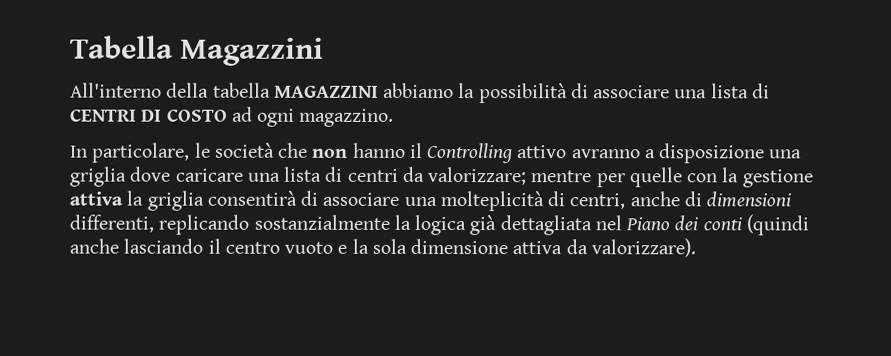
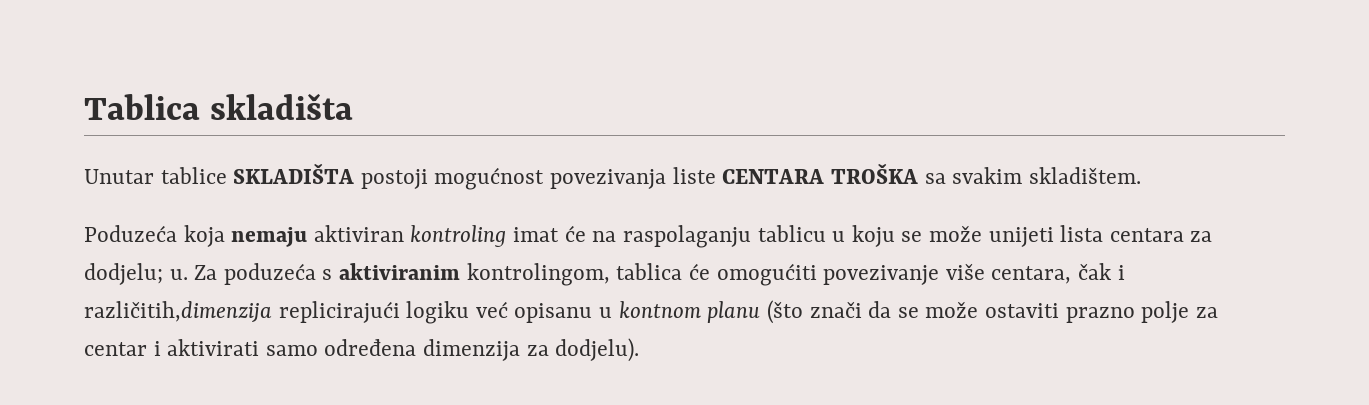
- Tabella Magazzini
- All'interno della tabella MAGAZZINI abbiamo la possibilità di associare una lista di CENTRI DI COSTO ad ogni magazzino.
- In particolare, le società che non hanno il Controlling attivo avranno a disposizione una griglia dove caricare una lista di centri da valorizzare; mentre per quelle con la gestione attiva la griglia consentirà di associare una molteplicità di centri, anche di dimensioni differenti, replicando sostanzialmente la logica già dettagliata nel Piano dei conti (quindi anche lasciando il centro vuoto e la sola dimensione attiva da valorizzare).
+ Tablica skladišta
+ Unutar tablice SKLADIŠTA postoji mogućnost povezivanja liste CENTARA TROŠKA sa svakim skladištem.
+ Poduzeća koja nemaju aktiviran kontroling imat će na raspolaganju tablicu u koju se može unijeti lista centara za dodjelu; u. Za poduzeća s aktiviranim kontrolingom, tablica će omogućiti povezivanje više centara, čak i različitih,dimenzija replicirajući logiku već opisanu u kontnom planu (što znači da se može ostaviti prazno polje za centar i aktivirati samo određena dimenzija za dodjelu).

